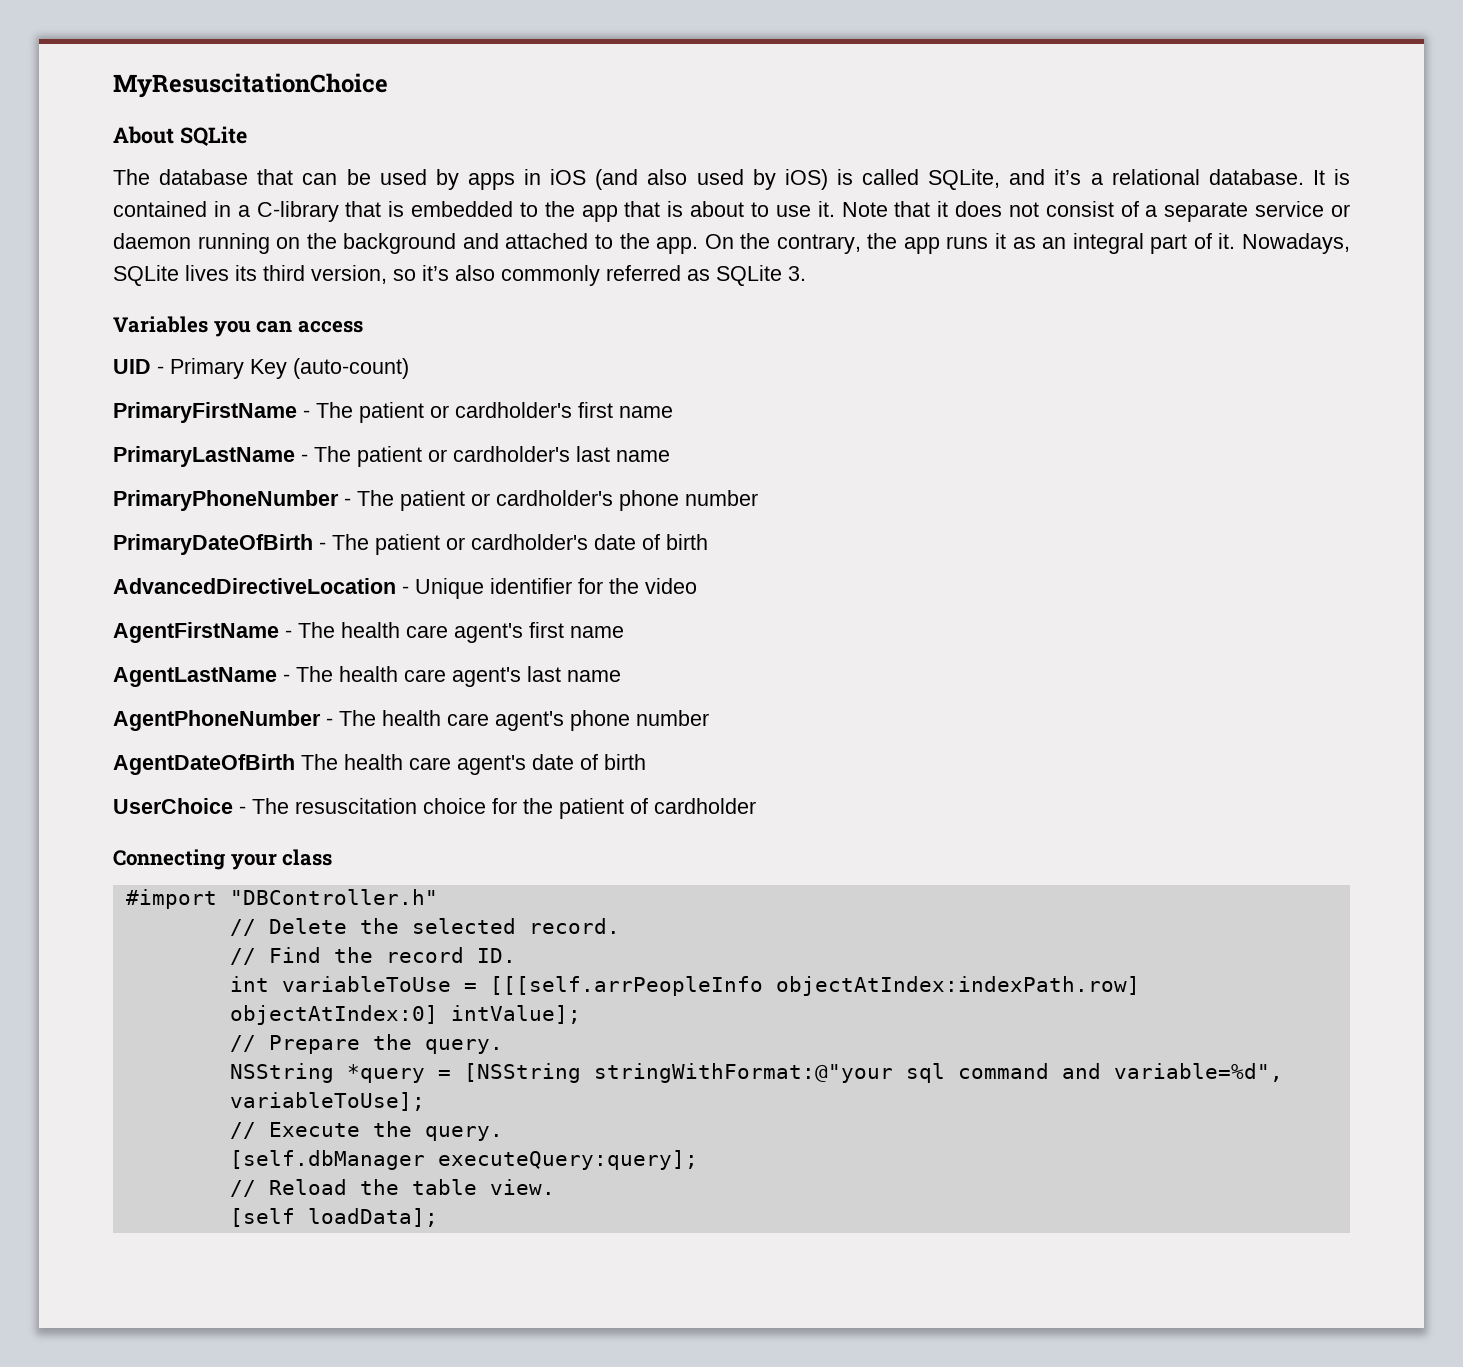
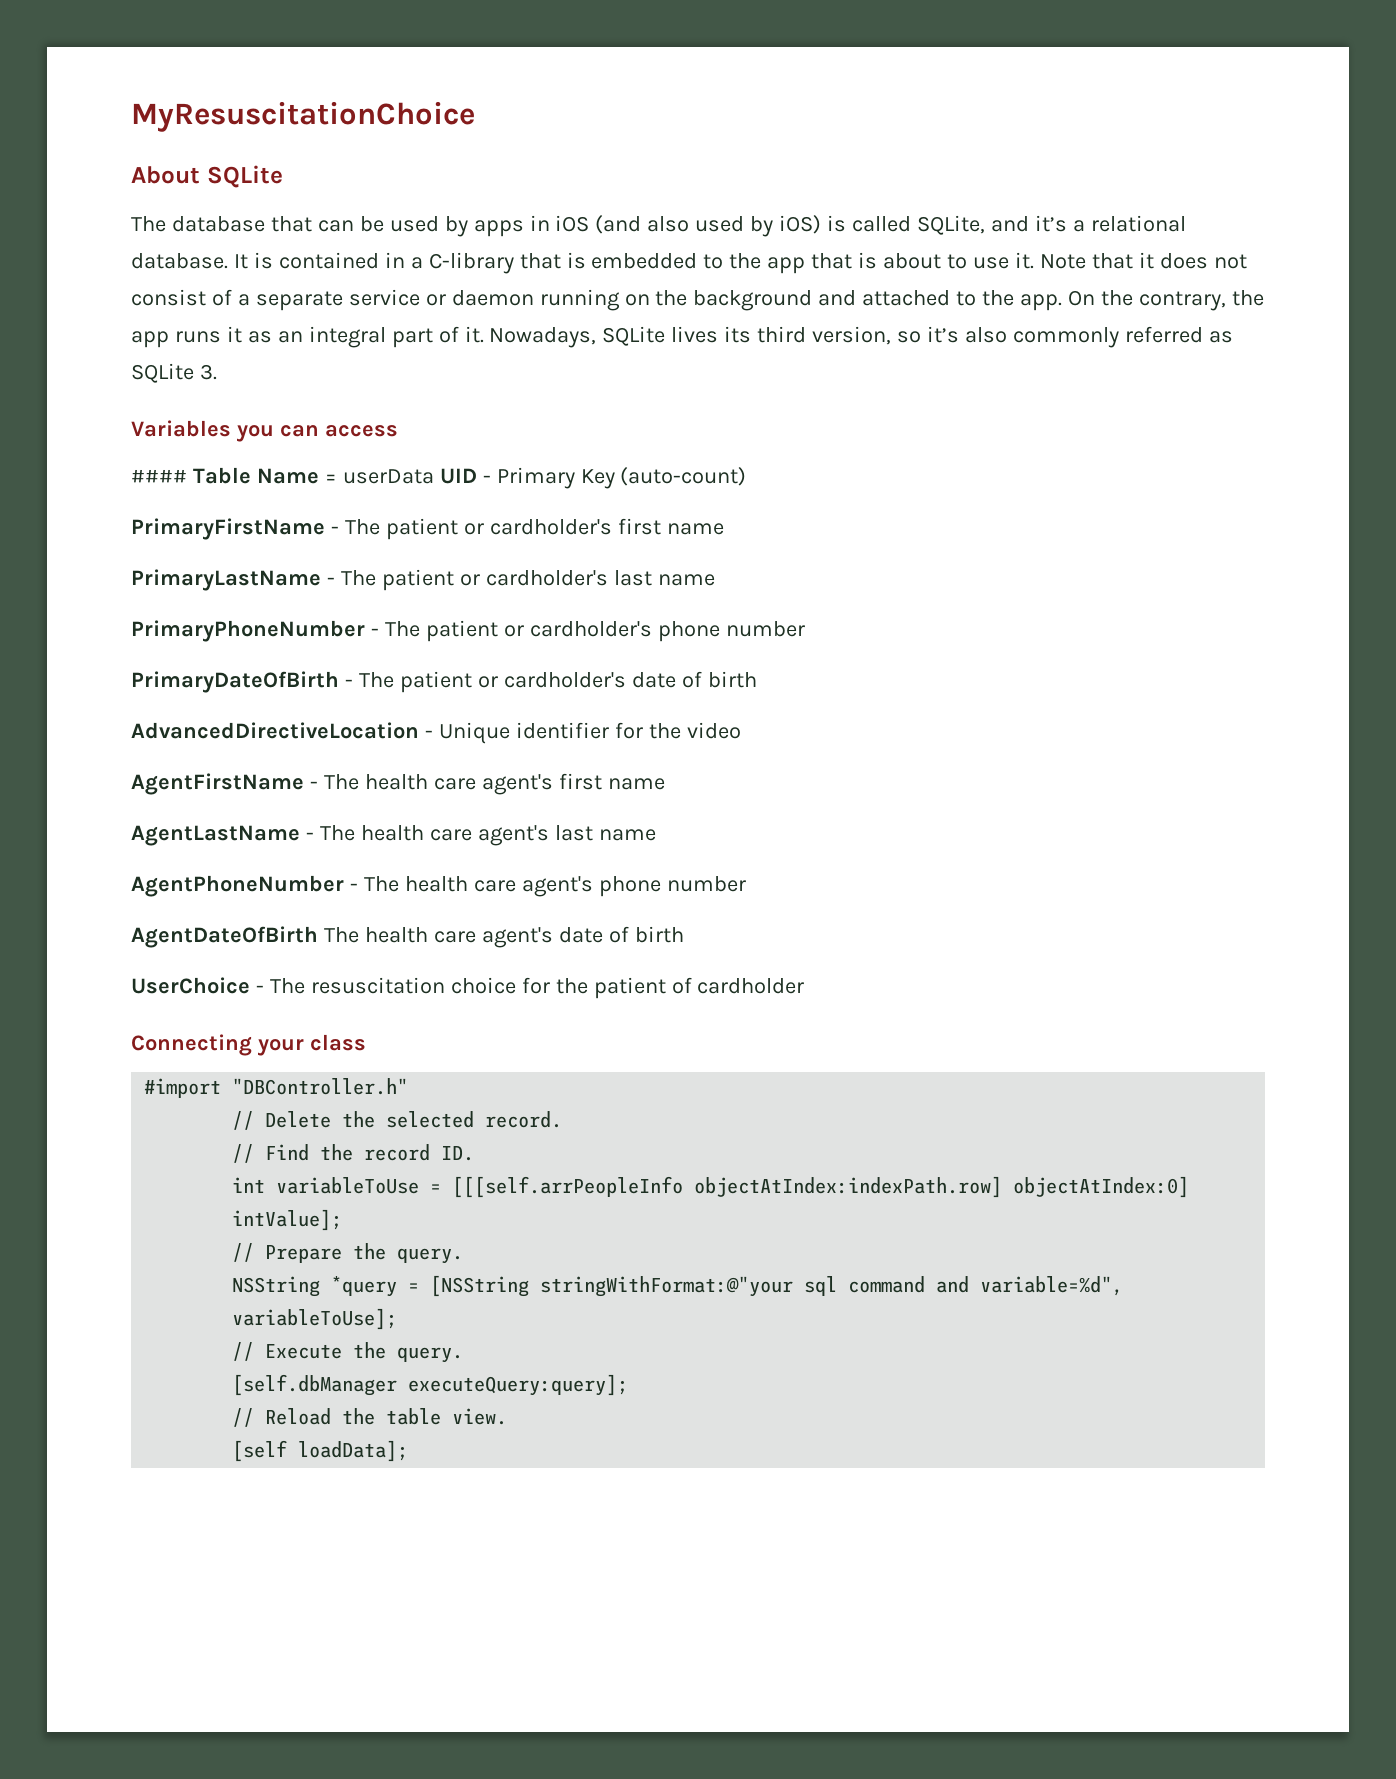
- UID - Primary Key (auto-count)
+ #### Table Name = userData UID - Primary Key (auto-count)

